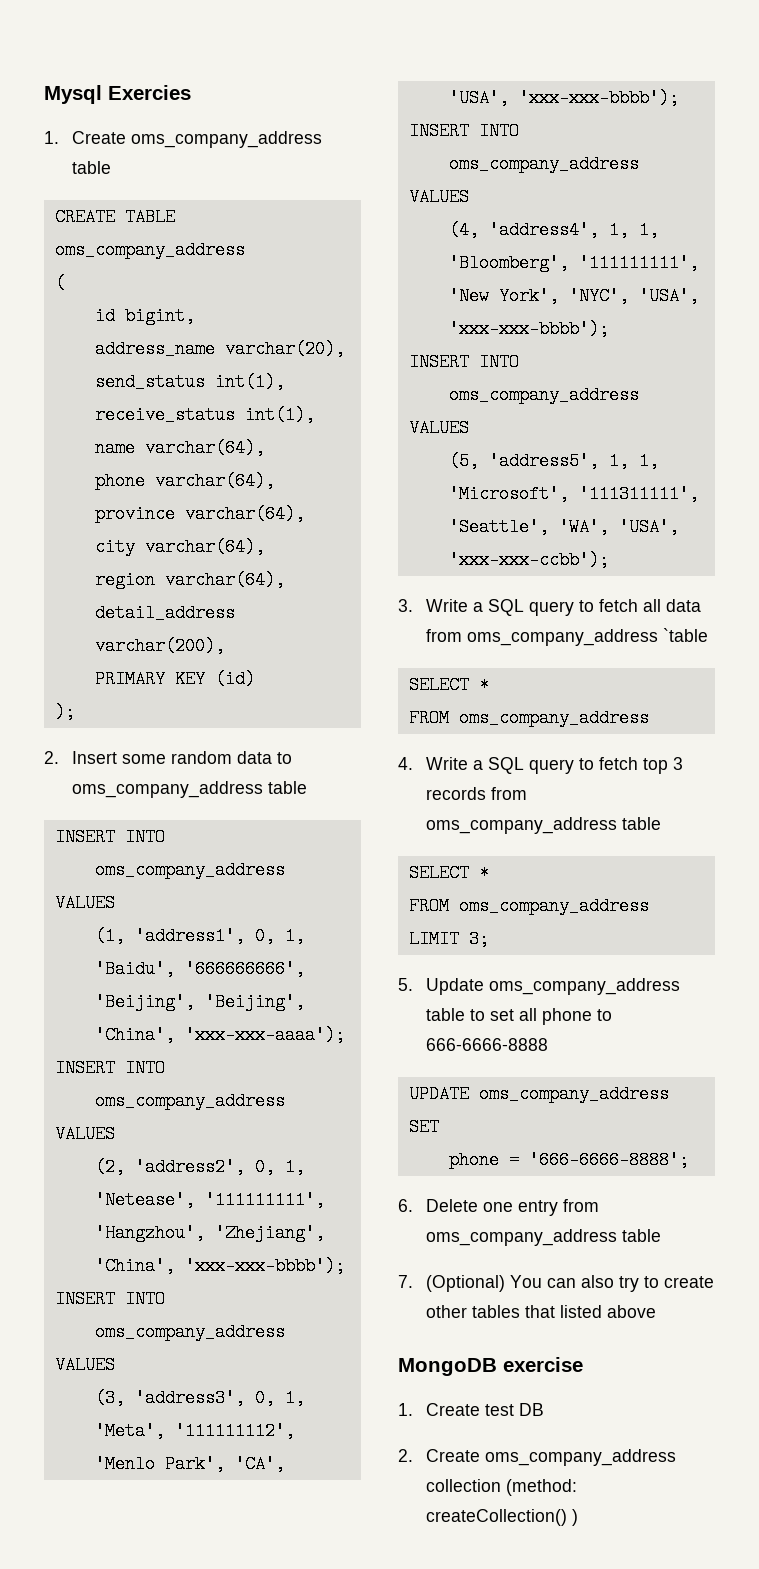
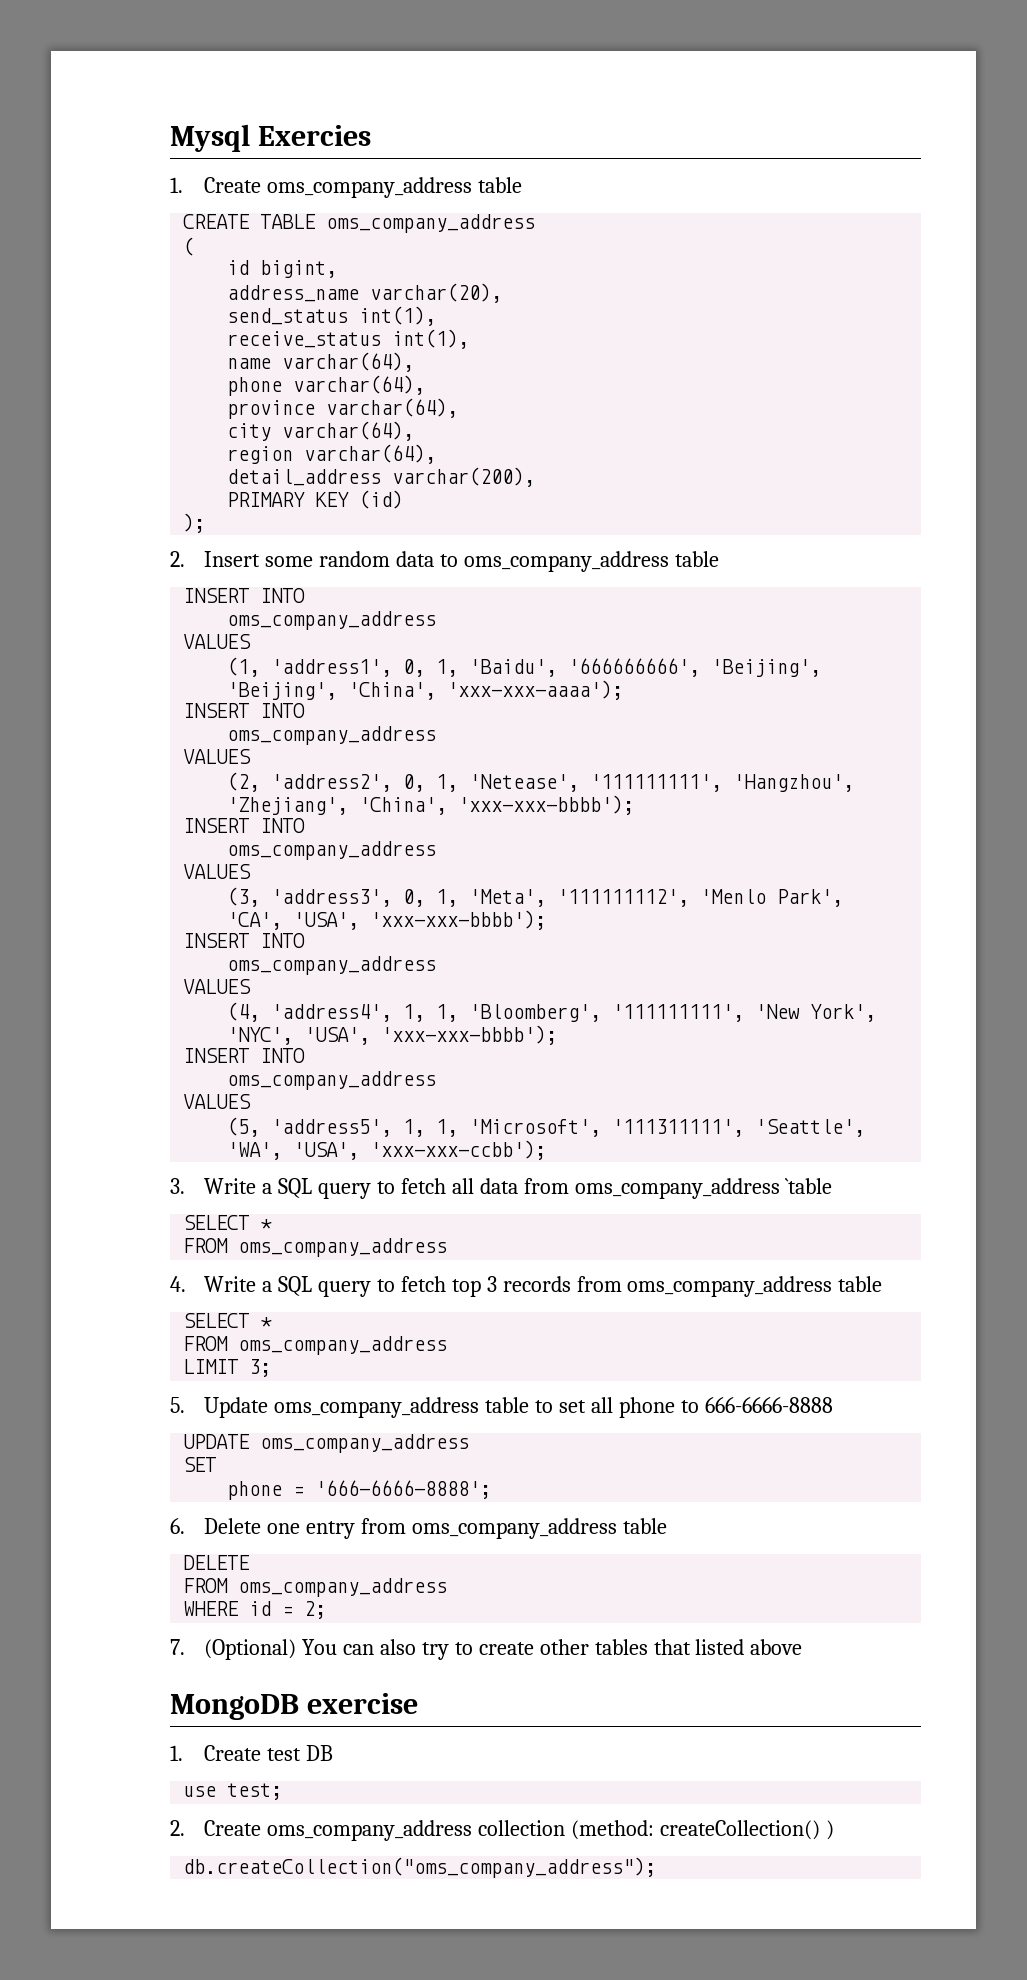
+ DELETE
+ FROM oms_company_address
+ WHERE id = 2;
+ use test;
+ db.createCollection("oms_company_address");

